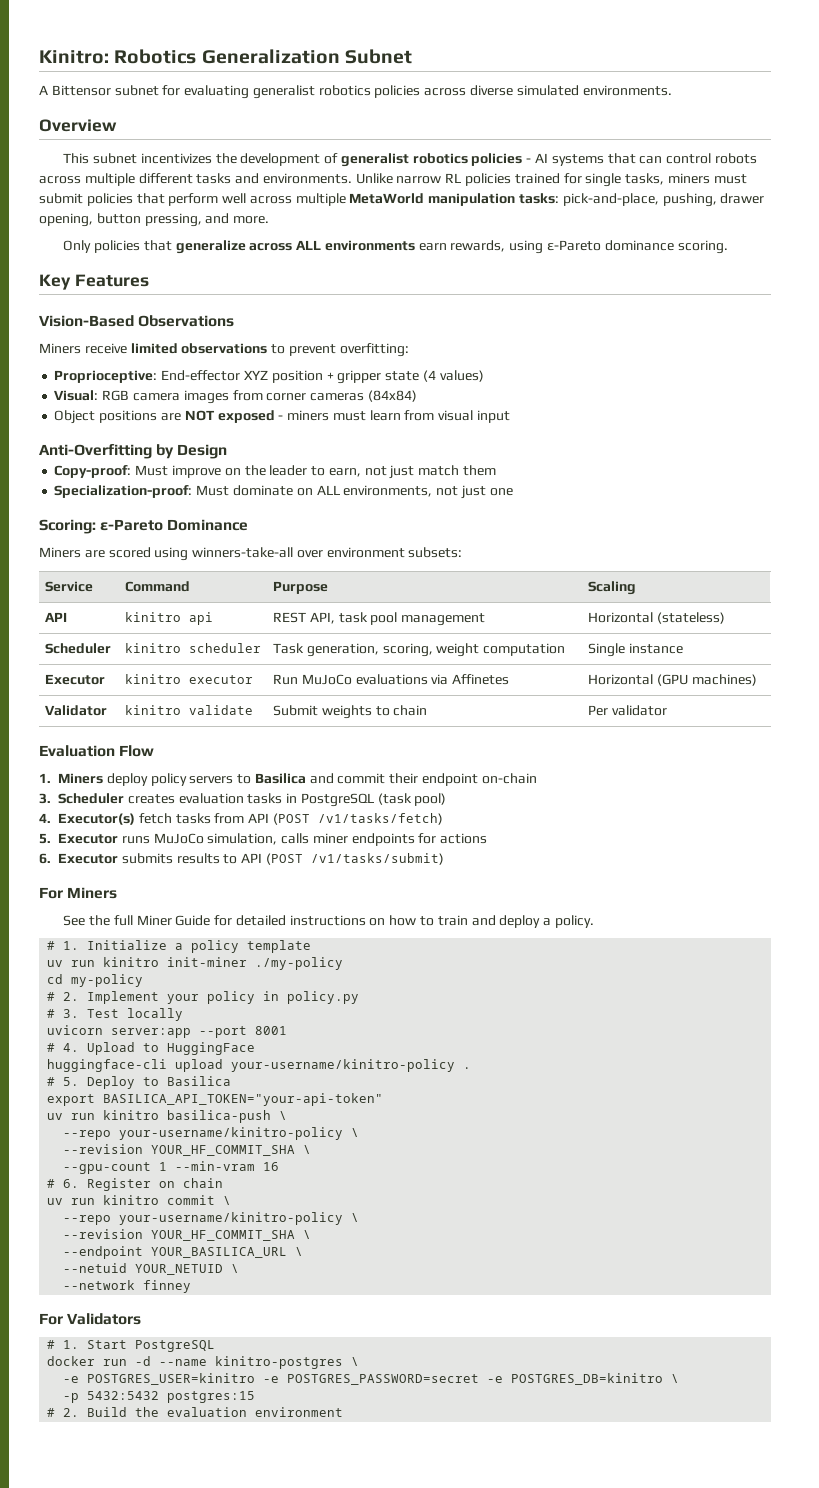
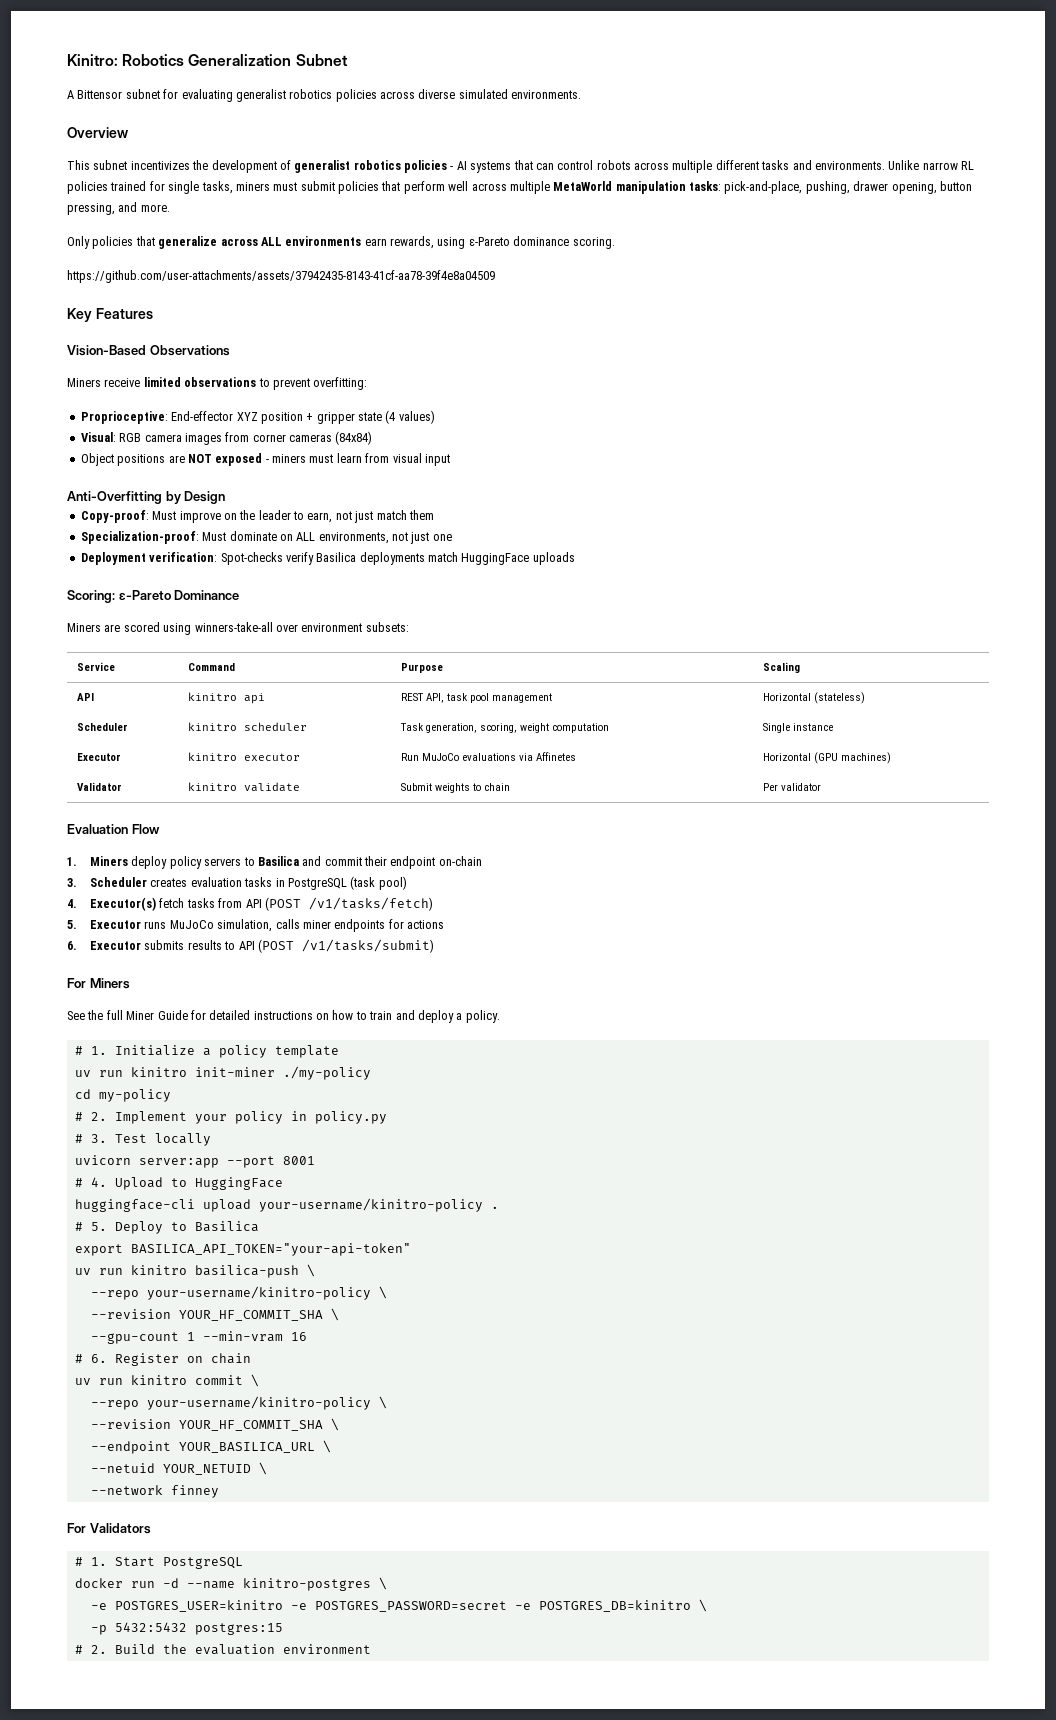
+ https://github.com/user-attachments/assets/37942435-8143-41cf-aa78-39f4e8a04509
+ Deployment verification: Spot-checks verify Basilica deployments match HuggingFace uploads

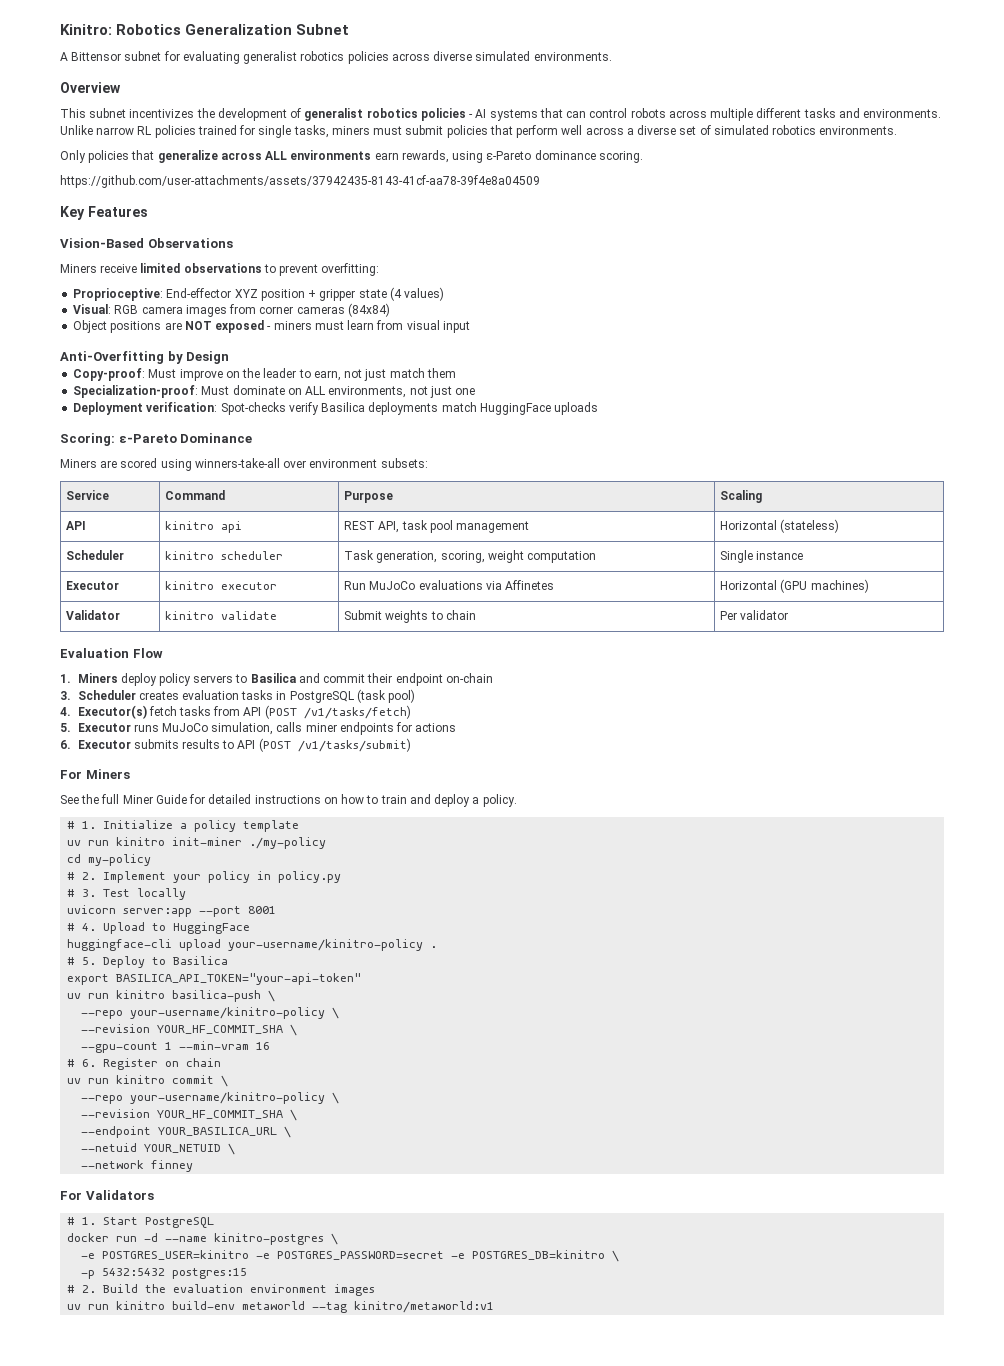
- Unlike narrow RL policies trained for single tasks, miners must submit policies that perform well across multiple MetaWorld manipulation tasks: pick-and-place, pushing, drawer opening, button pressing, and more.
+ Unlike narrow RL policies trained for single tasks, miners must submit policies that perform well across a diverse set of simulated robotics environments.
- # 2. Build the evaluation environment
+ # 2. Build the evaluation environment images
+ uv run kinitro build-env metaworld --tag kinitro/metaworld:v1

